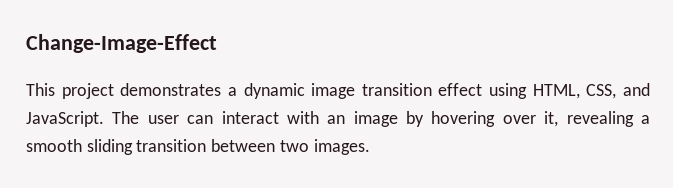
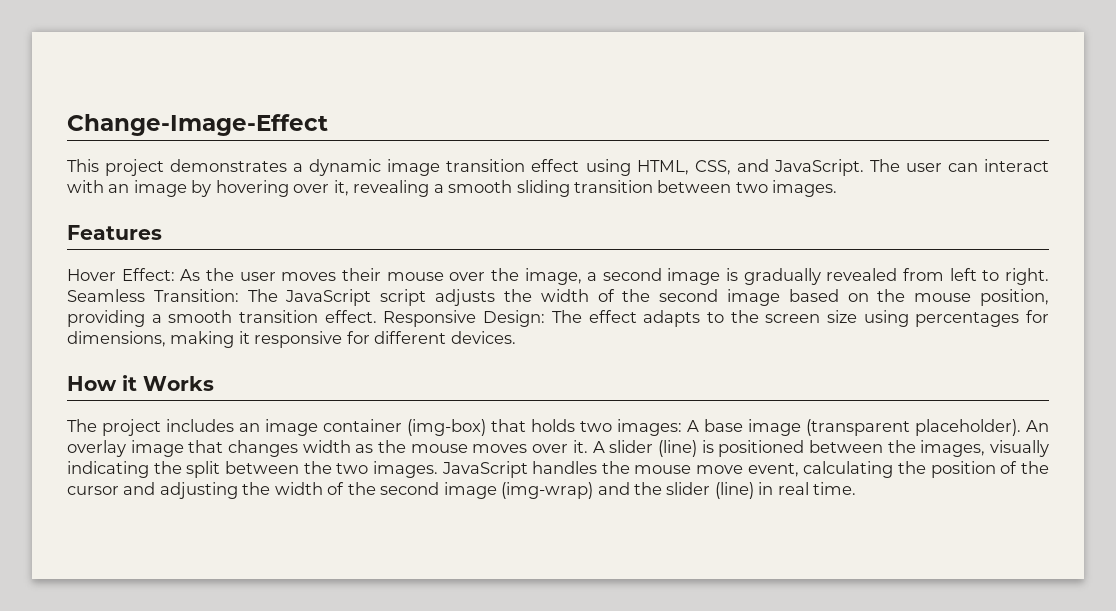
+ Features
+ Hover Effect: As the user moves their mouse over the image, a second image is gradually revealed from left to right. Seamless Transition: The JavaScript script adjusts the width of the second image based on the mouse position, providing a smooth transition effect. Responsive Design: The effect adapts to the screen size using percentages for dimensions, making it responsive for different devices.
+ How it Works
+ The project includes an image container (img-box) that holds two images: A base image (transparent placeholder). An overlay image that changes width as the mouse moves over it. A slider (line) is positioned between the images, visually indicating the split between the two images. JavaScript handles the mouse move event, calculating the position of the cursor and adjusting the width of the second image (img-wrap) and the slider (line) in real time.

